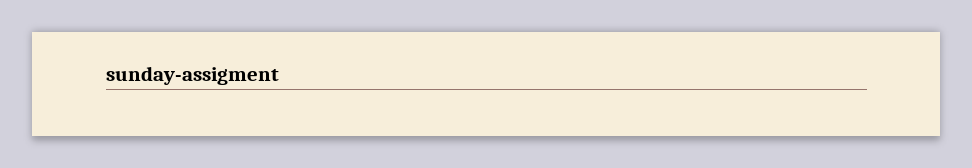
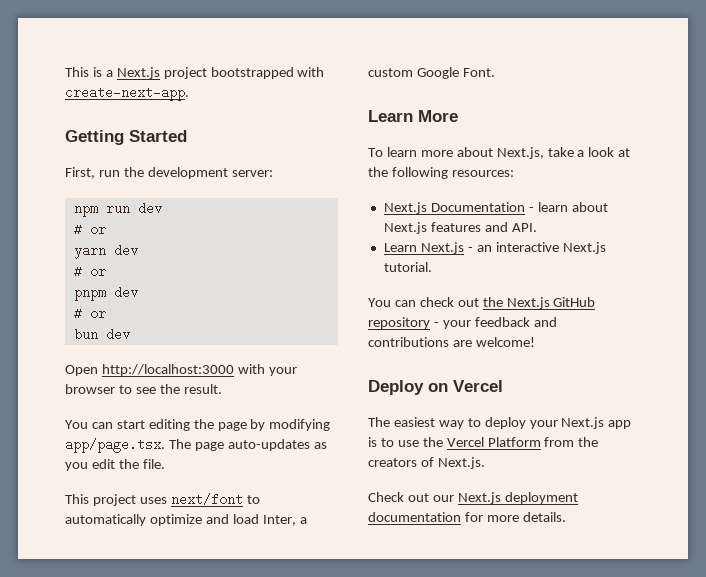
- sunday-assigment
+ This is a Next.js project bootstrapped with create-next-app.
+ Getting Started
+ First, run the development server:
+ npm run dev
+ # or
+ yarn dev
+ # or
+ pnpm dev
+ # or
+ bun dev
+ Open http://localhost:3000 with your browser to see the result.
+ You can start editing the page by modifying app/page.tsx. The page auto-updates as you edit the file.
+ This project uses next/font to automatically optimize and load Inter, a custom Google Font.
+ Learn More
+ To learn more about Next.js, take a look at the following resources:
+ Next.js Documentation - learn about Next.js features and API.
+ Learn Next.js - an interactive Next.js tutorial.
+ You can check out the Next.js GitHub repository - your feedback and contributions are welcome!
+ Deploy on Vercel
+ The easiest way to deploy your Next.js app is to use the Vercel Platform from the creators of Next.js.
+ Check out our Next.js deployment documentation for more details.

